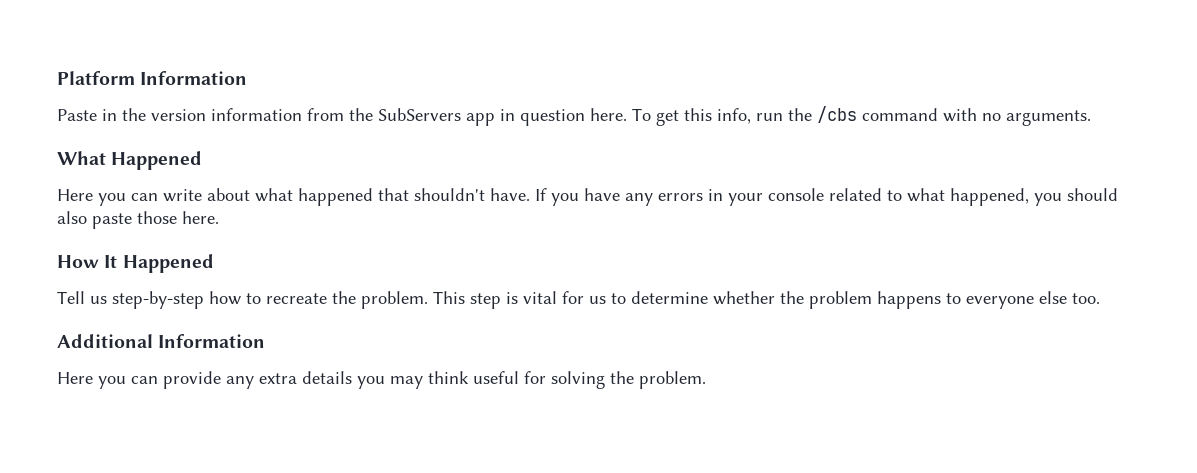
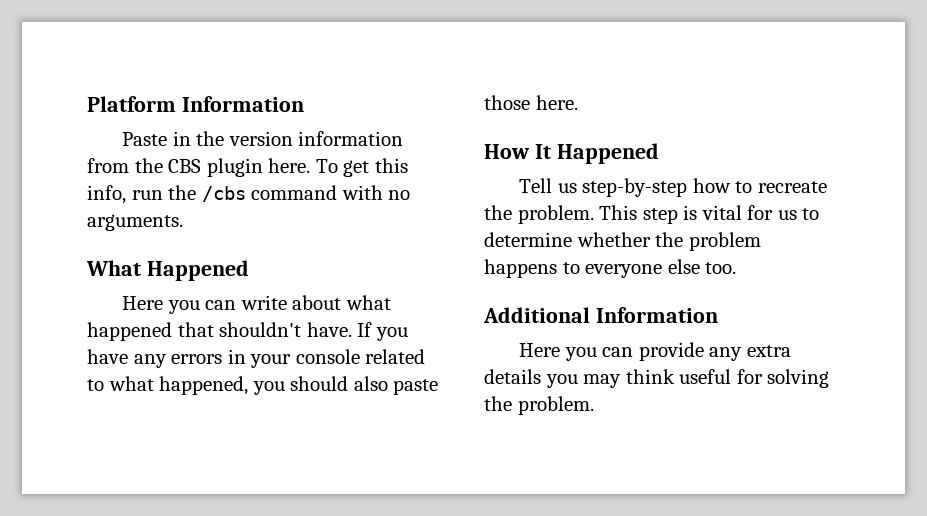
- Paste in the version information from the SubServers app in question here.
+ Paste in the version information from the CBS plugin here.

